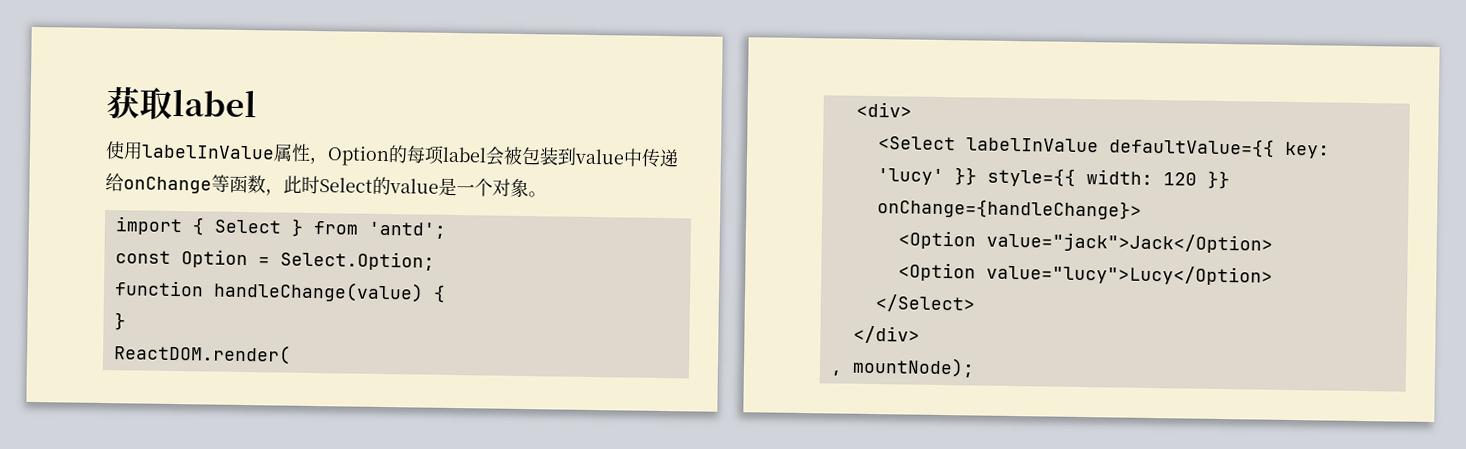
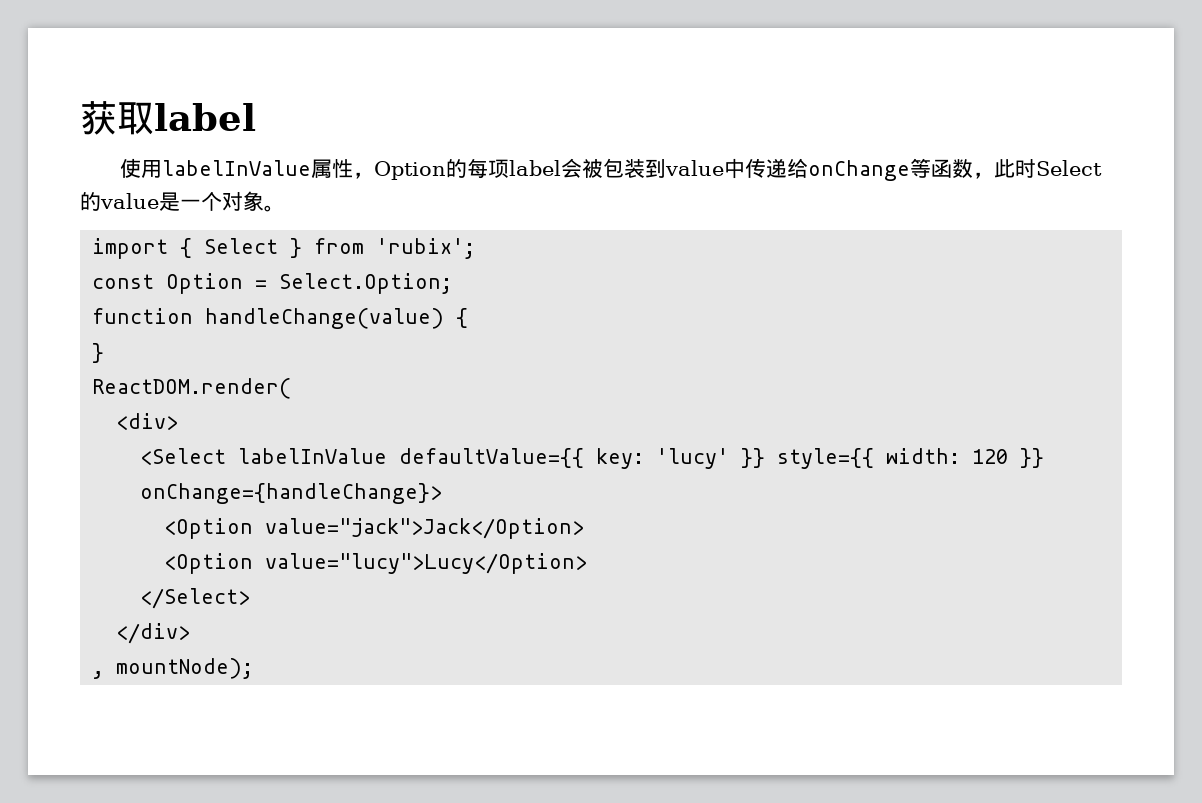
- import { Select } from 'antd';
+ import { Select } from 'rubix';

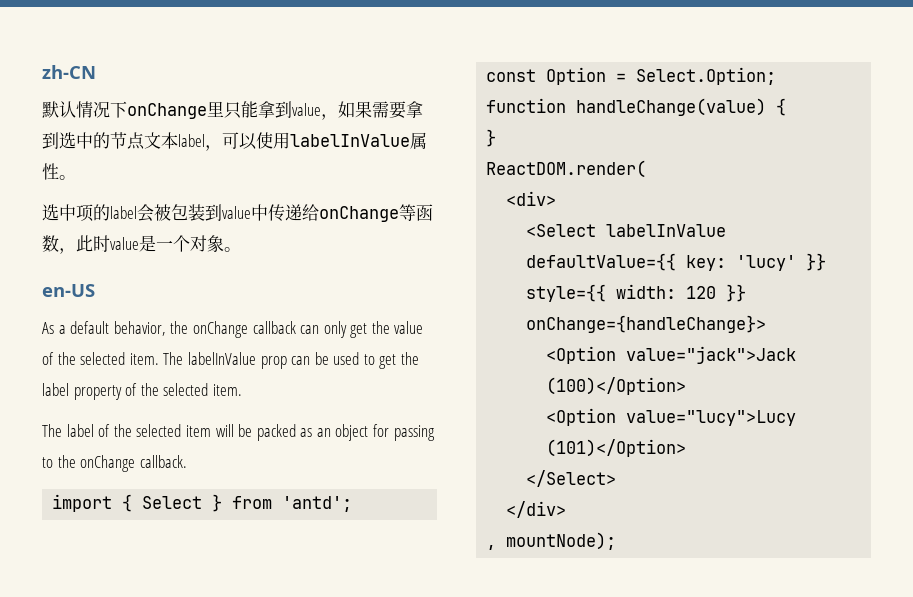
- 获取label
- 使用labelInValue属性，Option的每项label会被包装到value中传递给onChange等函数，此时Select的value是一个对象。
+ zh-CN
+ 默认情况下onChange里只能拿到value，如果需要拿到选中的节点文本label，可以使用labelInValue属性。
+ 选中项的label会被包装到value中传递给onChange等函数，此时value是一个对象。
+ en-US
+ As a default behavior, the onChange callback can only get the value of the selected item. The labelInValue prop can be used to get the label property of the selected item.
+ The label of the selected item will be packed as an object for passing to the onChange callback.
- import { Select } from 'rubix';
+ import { Select } from 'antd';
- <Option value="jack">Jack</Option>
- <Option value="lucy">Lucy</Option>
+ <Option value="jack">Jack (100)</Option>
+ <Option value="lucy">Lucy (101)</Option>

